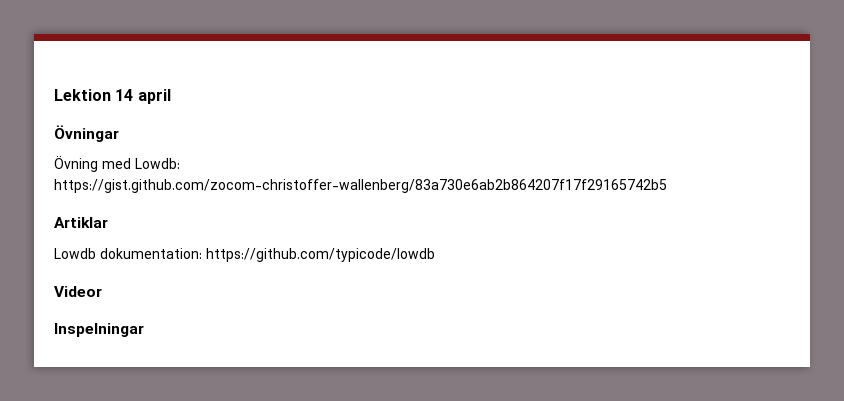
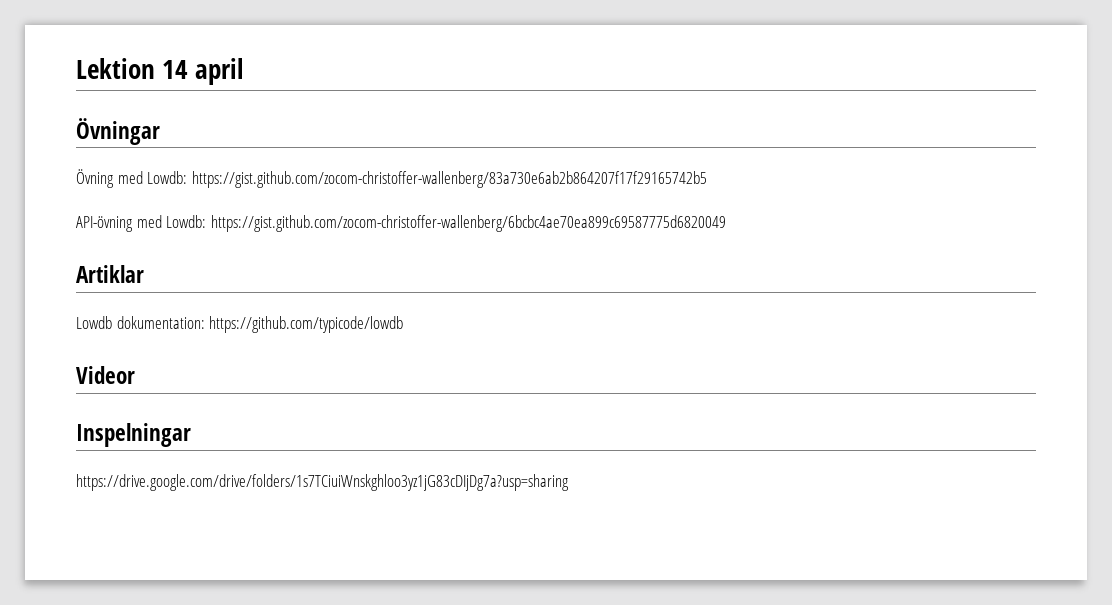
+ API-övning med Lowdb: https://gist.github.com/zocom-christoffer-wallenberg/6bcbc4ae70ea899c69587775d6820049
+ https://drive.google.com/drive/folders/1s7TCiuiWnskghloo3yz1jG83cDIjDg7a?usp=sharing

